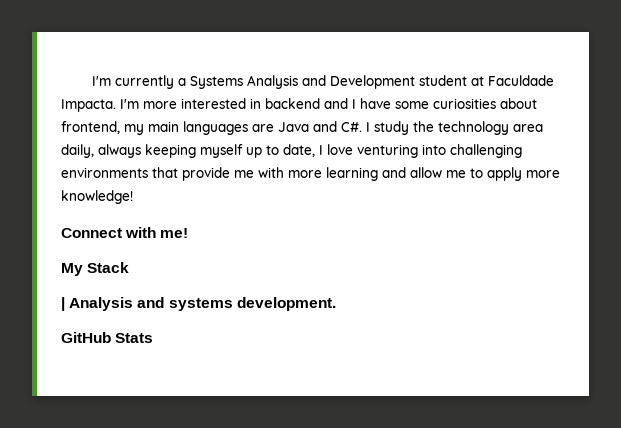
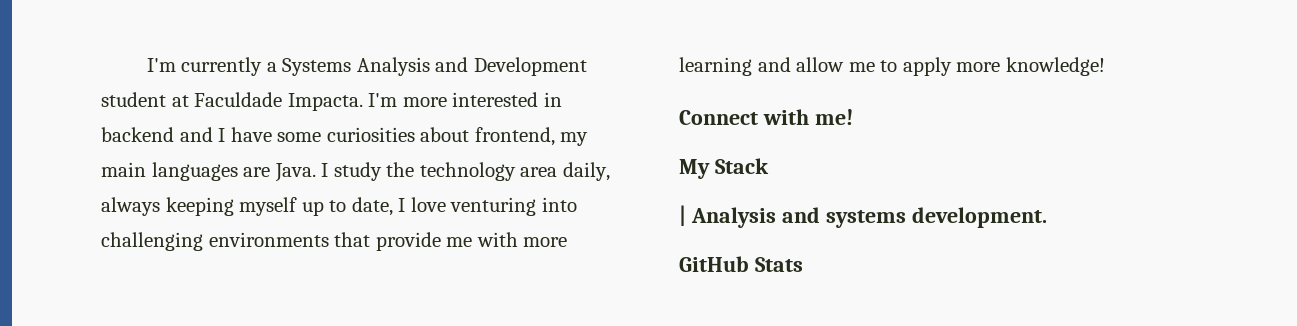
- I'm more interested in backend and I have some curiosities about frontend, my main languages are Java and C#. I study the technology area daily, always keeping myself up to date, I love venturing into challenging environments that provide me with more learning and allow me to apply more knowledge!
+ I'm more interested in backend and I have some curiosities about frontend, my main languages are Java. I study the technology area daily, always keeping myself up to date, I love venturing into challenging environments that provide me with more learning and allow me to apply more knowledge!

